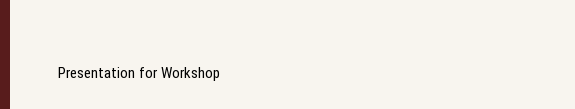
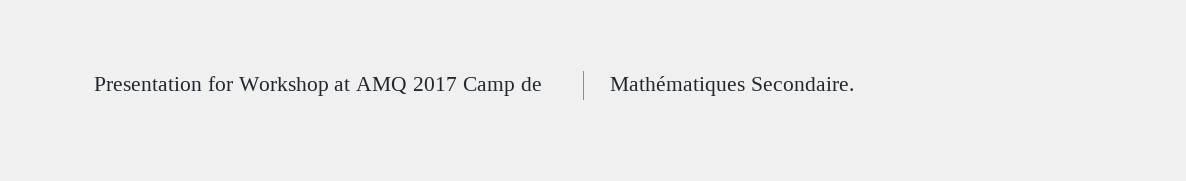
- Presentation for Workshop
+ Presentation for Workshop at AMQ 2017 Camp de Mathématiques Secondaire.

